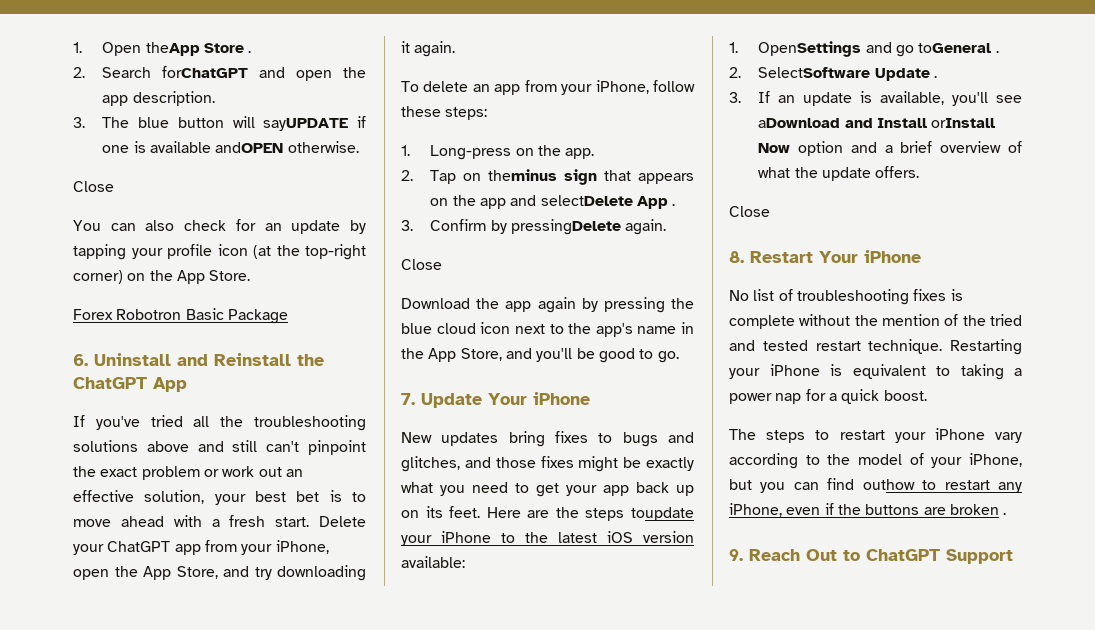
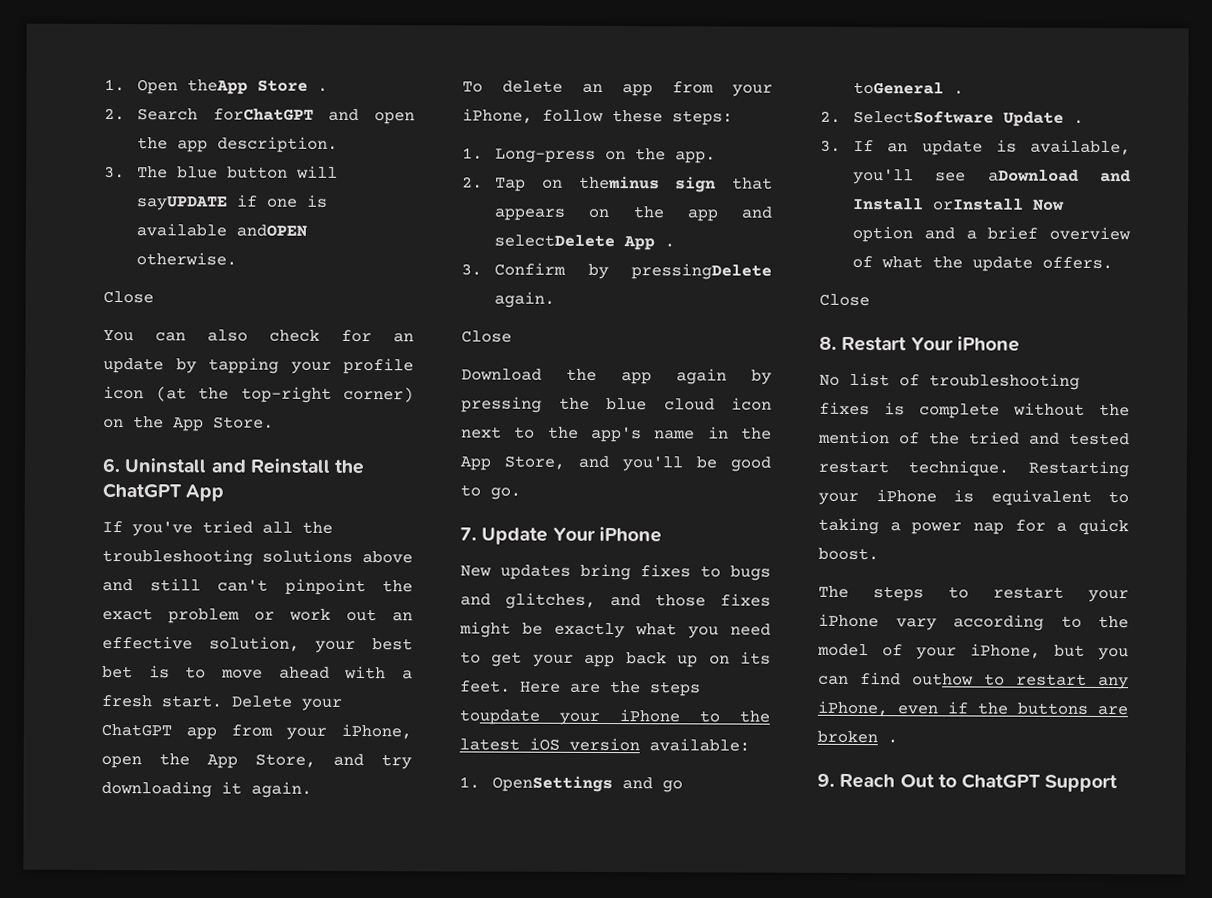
- Forex Robotron Basic Package

